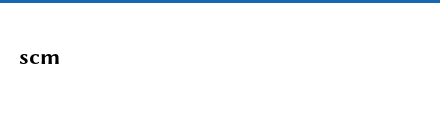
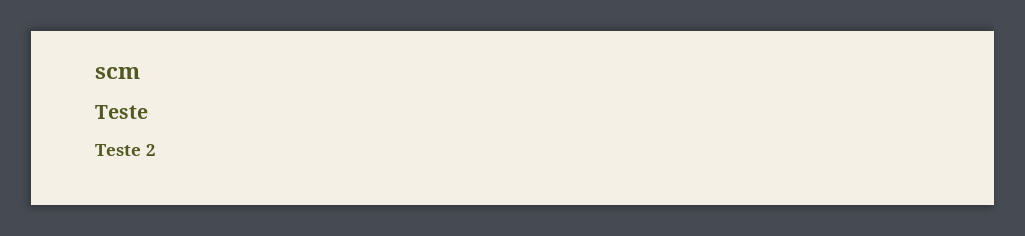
  scm
+ Teste
+ Teste 2

